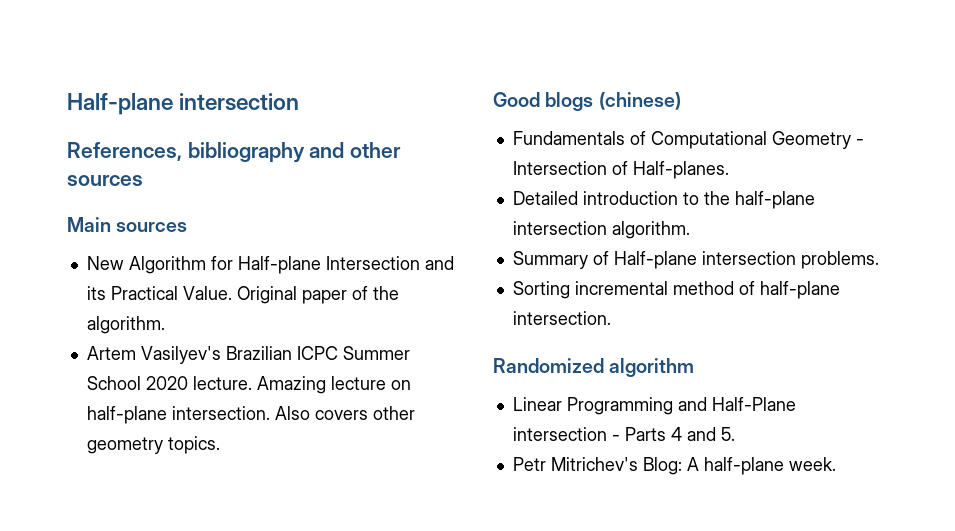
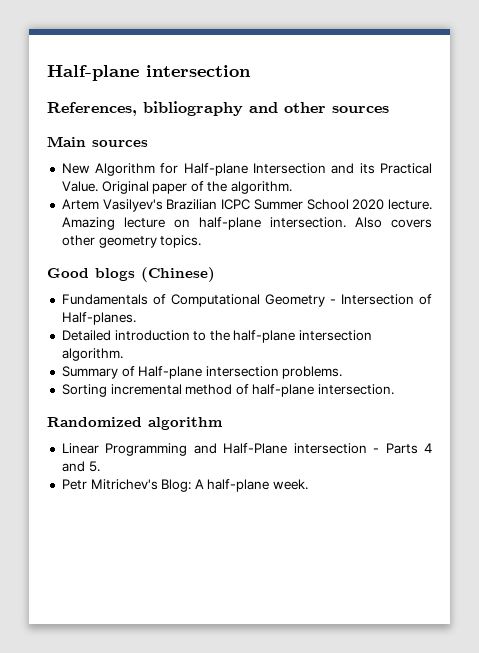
- Good blogs (chinese)
+ Good blogs (Chinese)

